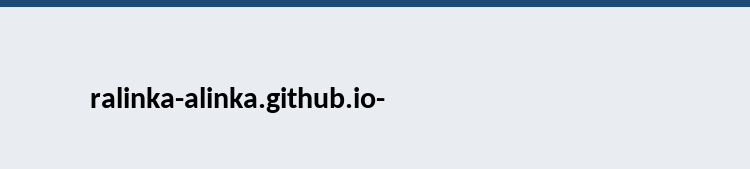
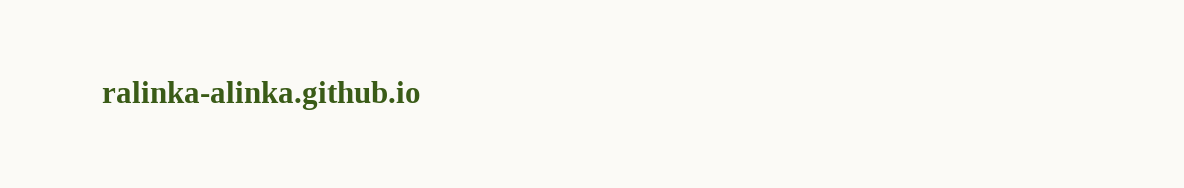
- ralinka-alinka.github.io-
+ ralinka-alinka.github.io

